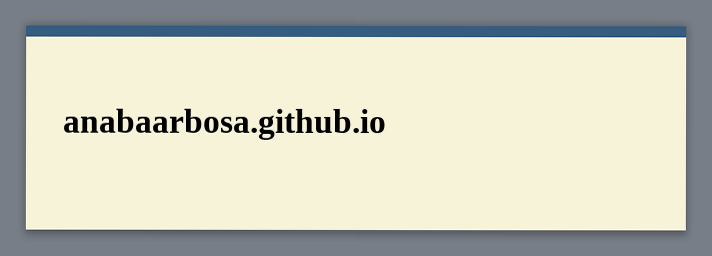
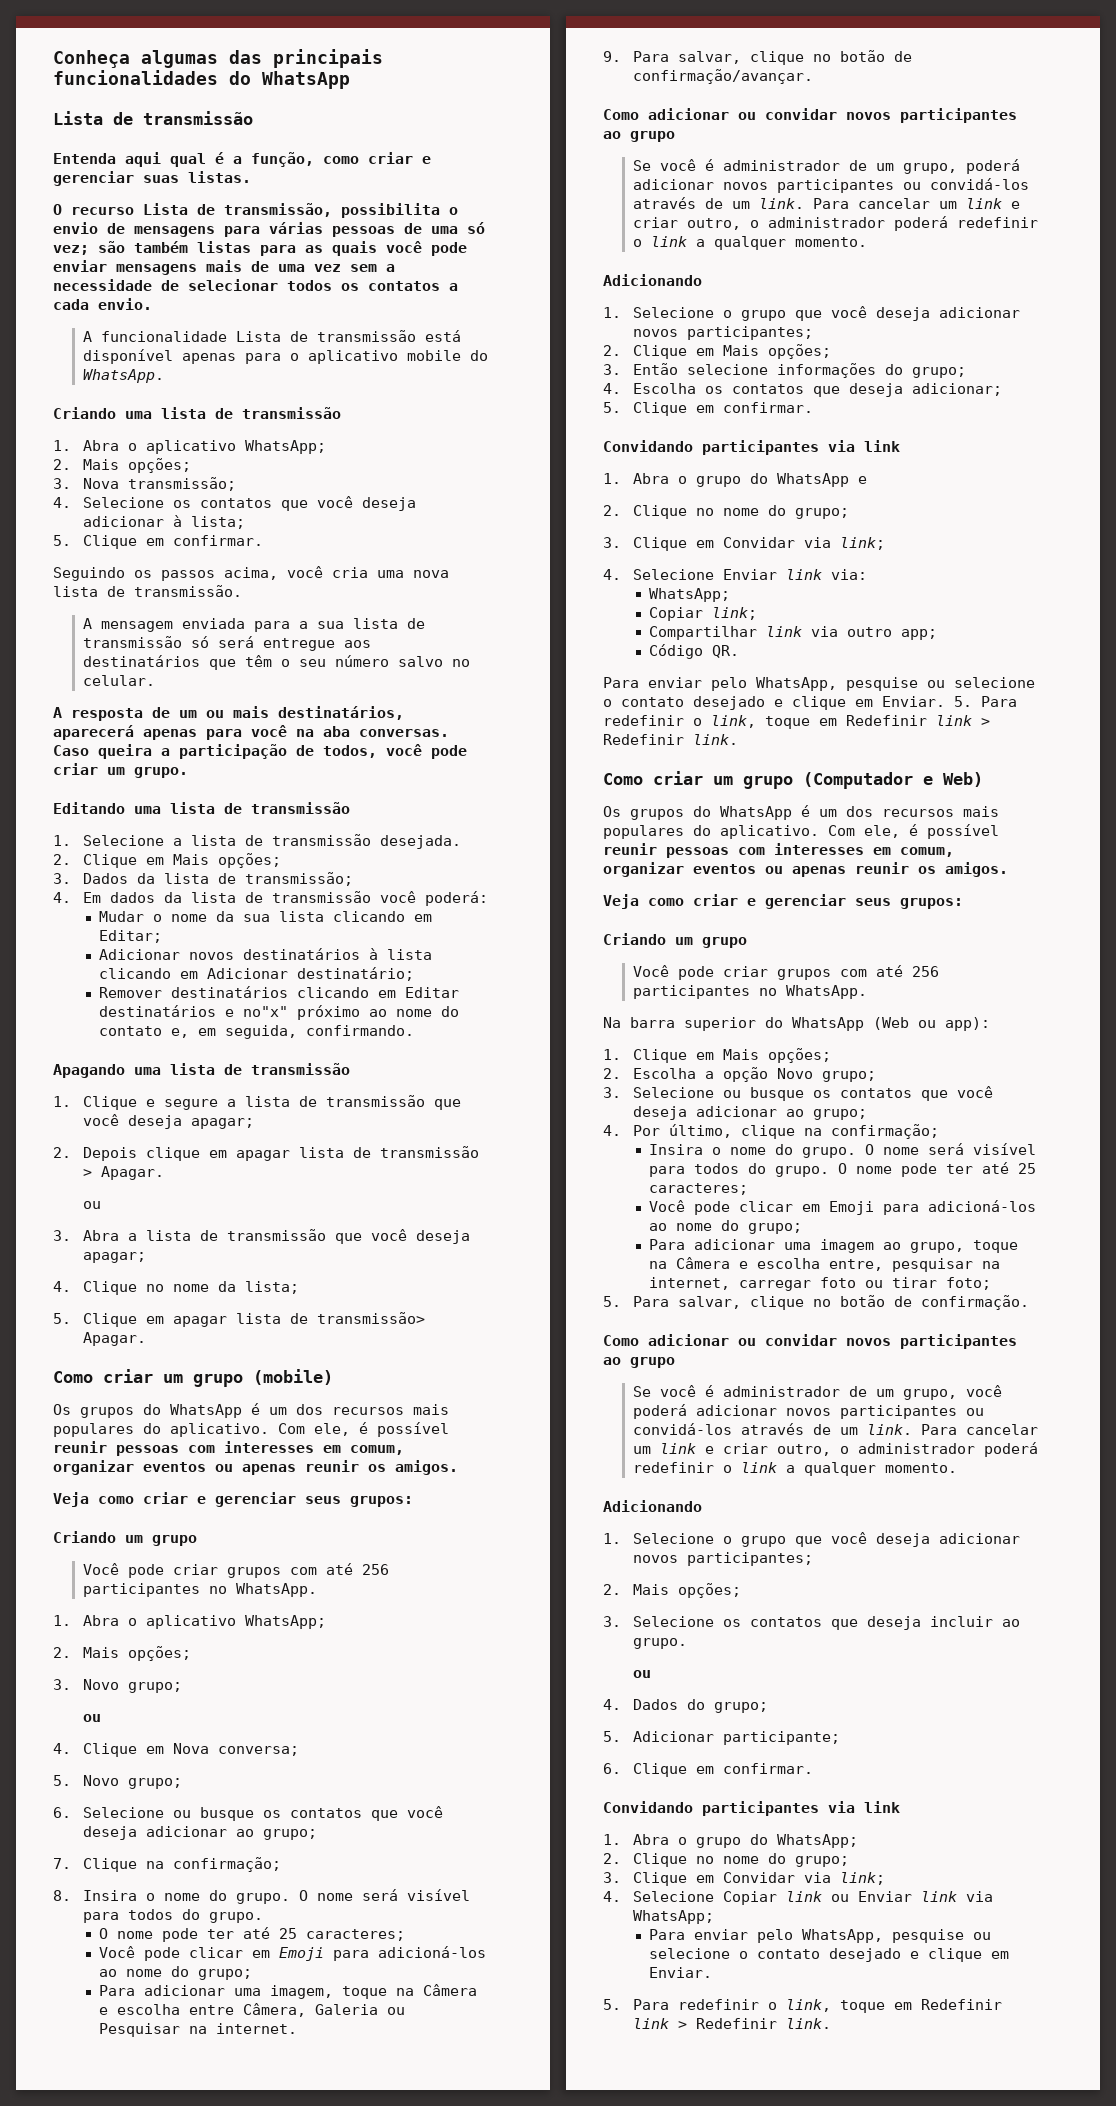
- anabaarbosa.github.io
+ Conheça algumas das principais funcionalidades do WhatsApp
+ Lista de transmissão
+ Entenda aqui qual é a função, como criar e gerenciar suas listas.
+ O recurso Lista de transmissão, possibilita o envio de mensagens para várias pessoas de uma só vez; são também listas para as quais você pode enviar mensagens mais de uma vez sem a necessidade de selecionar todos os contatos a cada envio.
+ A funcionalidade Lista de transmissão está disponível apenas para o aplicativo mobile do WhatsApp.
+ Criando uma lista de transmissão
+ 1. Abra o aplicativo WhatsApp;
+ 2. Mais opções;
+ 3. Nova transmissão;
+ 4. Selecione os contatos que você deseja adicionar à lista;
+ 5. Clique em confirmar.
+ Seguindo os passos acima, você cria uma nova lista de transmissão.
+ A mensagem enviada para a sua lista de transmissão só será entregue aos destinatários que têm o seu número salvo no celular.
+ A resposta de um ou mais destinatários, aparecerá apenas para você na aba conversas. Caso queira a participação de todos, você pode criar um grupo.
+ Editando uma lista de transmissão
+ 1. Selecione a lista de transmissão desejada.
+ 2. Clique em Mais opções;
+ 3. Dados da lista de transmissão;
+ 4. Em dados da lista de transmissão você poderá:
+ Mudar o nome da sua lista clicando em Editar;
+ Adicionar novos destinatários à lista clicando em Adicionar destinatário;
+ Remover destinatários clicando em Editar destinatários e no"x" próximo ao nome do contato e, em seguida, confirmando.
+ Apagando uma lista de transmissão
+ 1. Clique e segure a lista de transmissão que você deseja apagar;
+ 2. Depois clique em apagar lista de transmissão > Apagar.
+ ou
+ 3. Abra a lista de transmissão que você deseja apagar;
+ 4. Clique no nome da lista;
+ 5. Clique em apagar lista de transmissão> Apagar.
+ Como criar um grupo (mobile)
+ Os grupos do WhatsApp é um dos recursos mais populares do aplicativo. Com ele, é possível reunir pessoas com interesses em comum, organizar eventos ou apenas reunir os amigos.
+ Veja como criar e gerenciar seus grupos:
+ Criando um grupo
+ Você pode criar grupos com até 256 participantes no WhatsApp.
+ 1. Abra o aplicativo WhatsApp;
+ 2. Mais opções;
+ 3. Novo grupo;
+ ou
+ 4. Clique em Nova conversa;
+ 5. Novo grupo;
+ 6. Selecione ou busque os contatos que você deseja adicionar ao grupo;
+ 7. Clique na confirmação;
+ 8. Insira o nome do grupo. O nome será visível para todos do grupo.
+ O nome pode ter até 25 caracteres;
+ Você pode clicar em Emoji para adicioná-los ao nome do grupo;
+ Para adicionar uma imagem, toque na Câmera e escolha entre Câmera, Galeria ou Pesquisar na internet.
+ 9. Para salvar, clique no botão de confirmação/avançar.
+ Como adicionar ou convidar novos participantes ao grupo
+ Se você é administrador de um grupo, poderá adicionar novos participantes ou convidá-los através de um link. Para cancelar um link e criar outro, o administrador poderá redefinir o link a qualquer momento.
+ Adicionando
+ 1. Selecione o grupo que você deseja adicionar novos participantes;
+ 2. Clique em Mais opções;
+ 3. Então selecione informações do grupo;
+ 4. Escolha os contatos que deseja adicionar;
+ 5. Clique em confirmar.
+ Convidando participantes via link
+ 1. Abra o grupo do WhatsApp e
+ 2. Clique no nome do grupo;
+ 3. Clique em Convidar via link;
+ 4. Selecione Enviar link via:
+ WhatsApp;
+ Copiar link;
+ Compartilhar link via outro app;
+ Código QR.
+ Para enviar pelo WhatsApp, pesquise ou selecione o contato desejado e clique em Enviar. 5. Para redefinir o link, toque em Redefinir link > Redefinir link.
+ Como criar um grupo (Computador e Web)
+ Os grupos do WhatsApp é um dos recursos mais populares do aplicativo. Com ele, é possível reunir pessoas com interesses em comum, organizar eventos ou apenas reunir os amigos.
+ Veja como criar e gerenciar seus grupos:
+ Criando um grupo
+ Você pode criar grupos com até 256 participantes no WhatsApp.
+ Na barra superior do WhatsApp (Web ou app):
+ 1. Clique em Mais opções;
+ 2. Escolha a opção Novo grupo;
+ 3. Selecione ou busque os contatos que você deseja adicionar ao grupo;
+ 4. Por último, clique na confirmação;
+ Insira o nome do grupo. O nome será visível para todos do grupo. O nome pode ter até 25 caracteres;
+ Você pode clicar em Emoji para adicioná-los ao nome do grupo;
+ Para adicionar uma imagem ao grupo, toque na Câmera e escolha entre, pesquisar na internet, carregar foto ou tirar foto;
+ 5. Para salvar, clique no botão de confirmação.
+ Como adicionar ou convidar novos participantes ao grupo
+ Se você é administrador de um grupo, você poderá adicionar novos participantes ou convidá-los através de um link. Para cancelar um link e criar outro, o administrador poderá redefinir o link a qualquer momento.
+ Adicionando
+ 1. Selecione o grupo que você deseja adicionar novos participantes;
+ 2. Mais opções;
+ 3. Selecione os contatos que deseja incluir ao grupo.
+ ou
+ 4. Dados do grupo;
+ 5. Adicionar participante;
+ 6. Clique em confirmar.
+ Convidando participantes via link
+ 1. Abra o grupo do WhatsApp;
+ 2. Clique no nome do grupo;
+ 3. Clique em Convidar via link;
+ 4. Selecione Copiar link ou Enviar link via WhatsApp;
+ Para enviar pelo WhatsApp, pesquise ou selecione o contato desejado e clique em Enviar.
+ 5. Para redefinir o link, toque em Redefinir link > Redefinir link.

